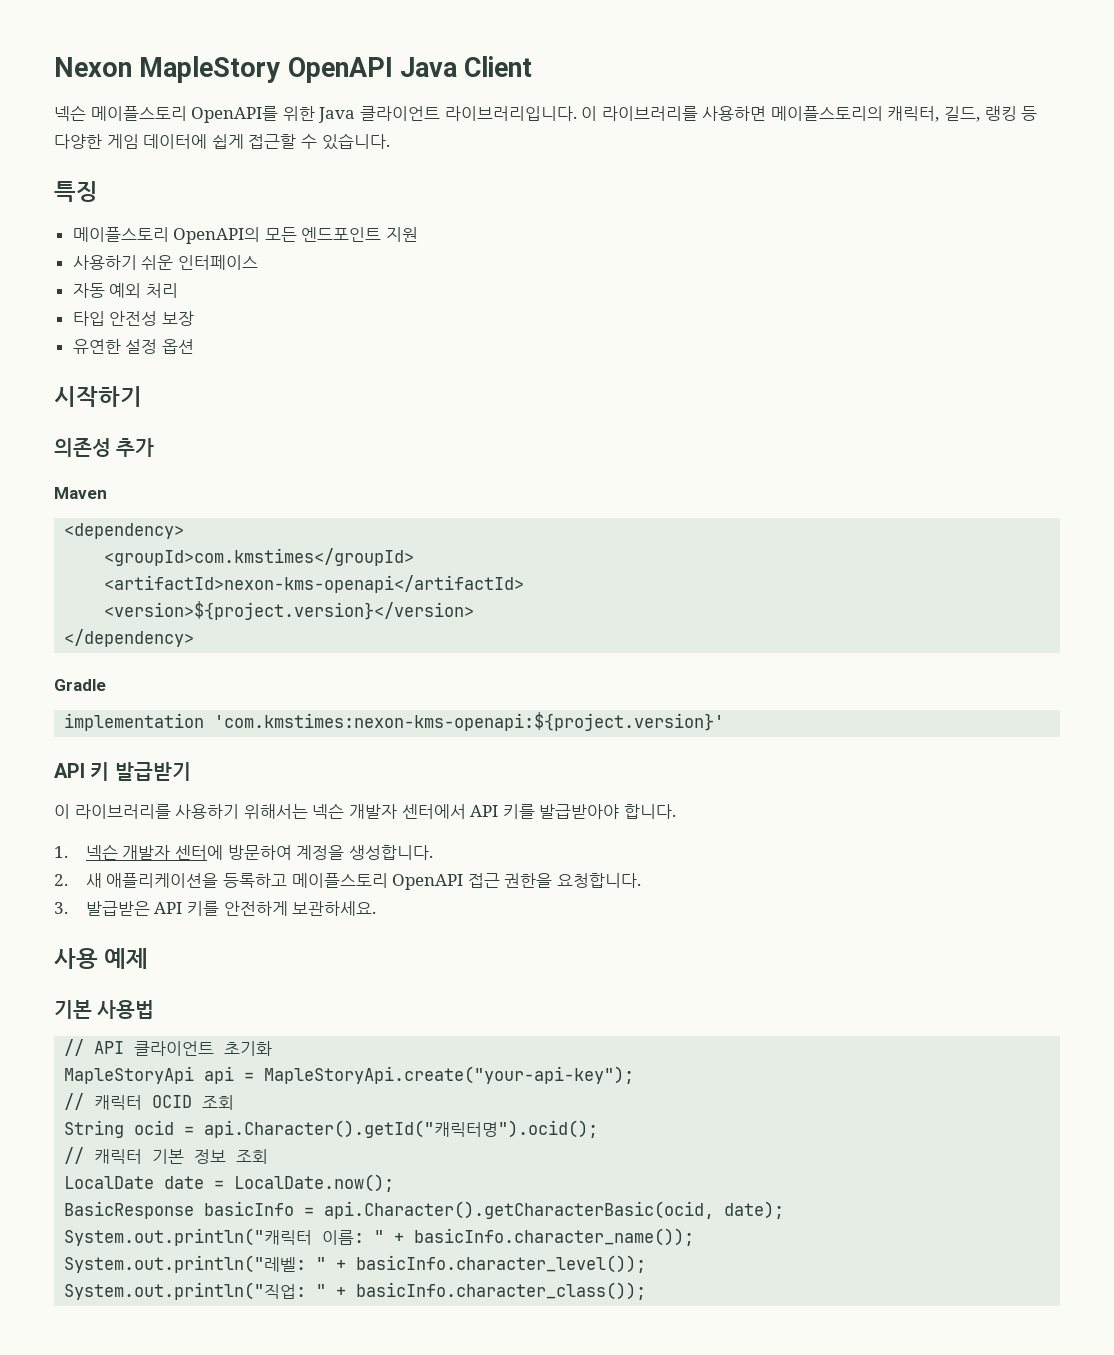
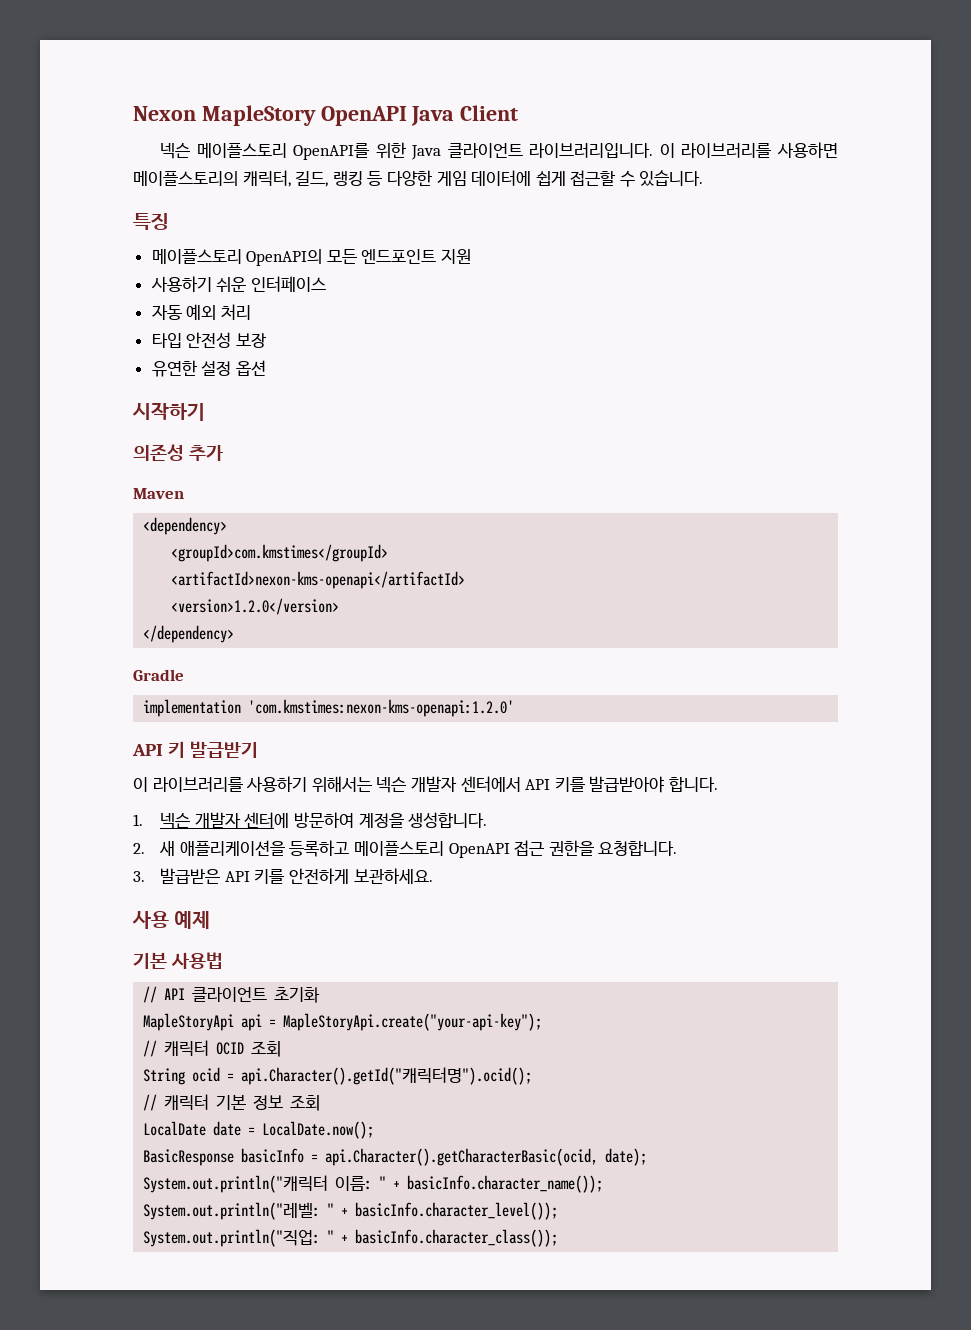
- <version>${project.version}</version>
+ <version>1.2.0</version>
- implementation 'com.kmstimes:nexon-kms-openapi:${project.version}'
+ implementation 'com.kmstimes:nexon-kms-openapi:1.2.0'

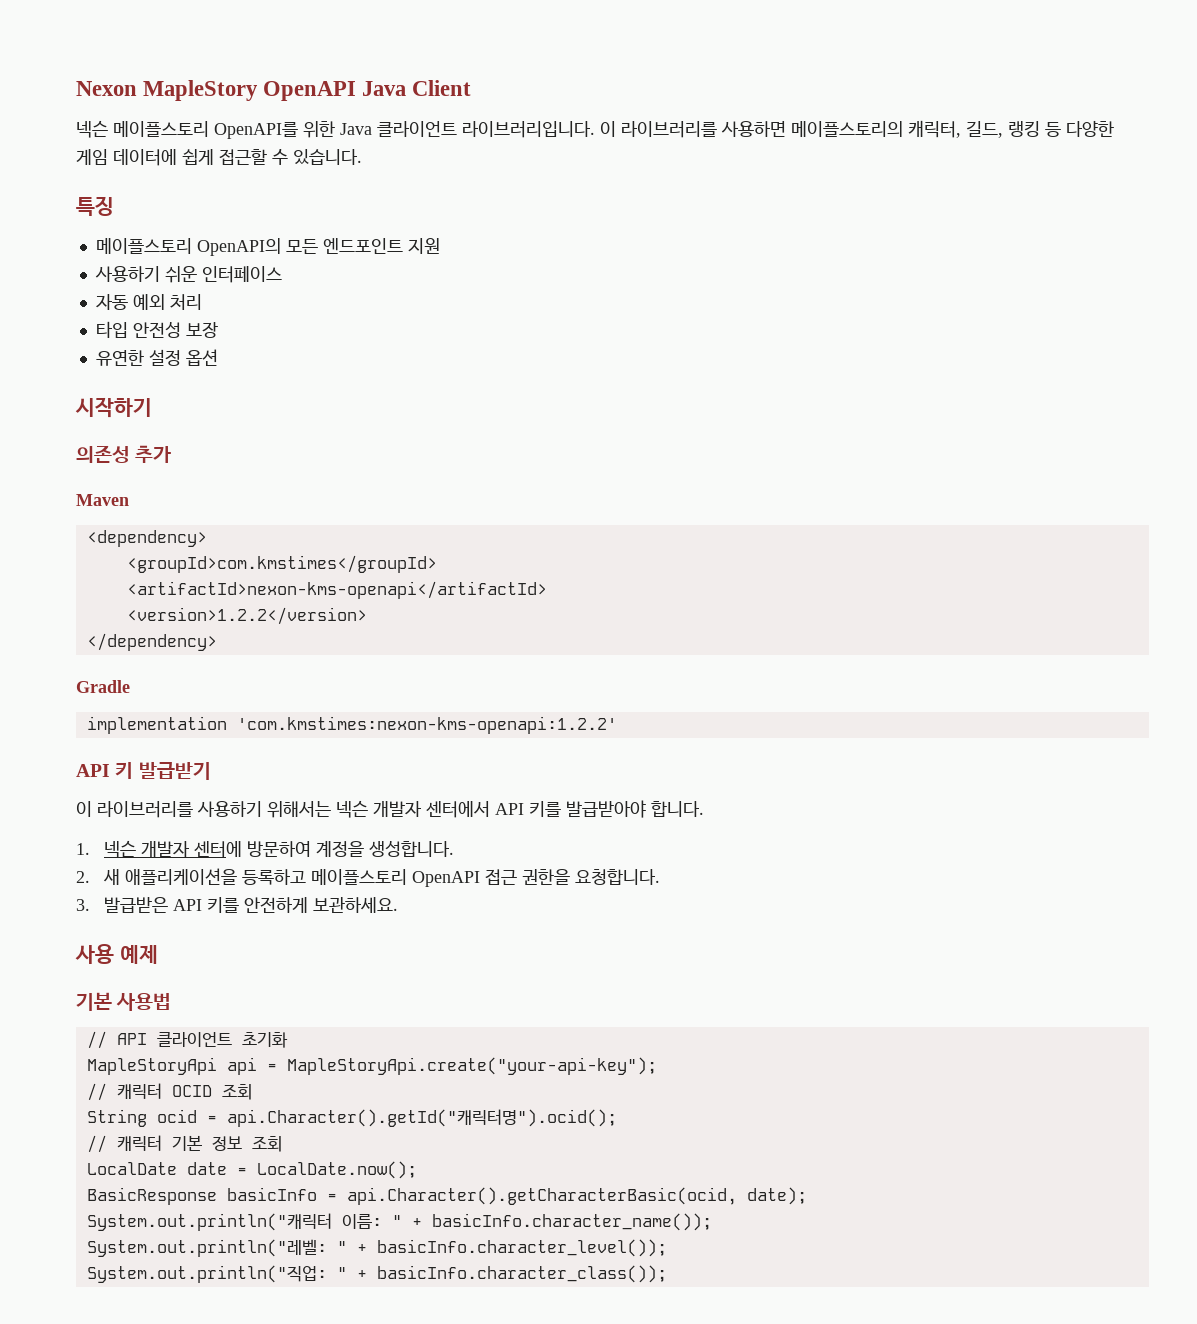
- <version>1.2.0</version>
+ <version>1.2.2</version>
- implementation 'com.kmstimes:nexon-kms-openapi:1.2.0'
+ implementation 'com.kmstimes:nexon-kms-openapi:1.2.2'

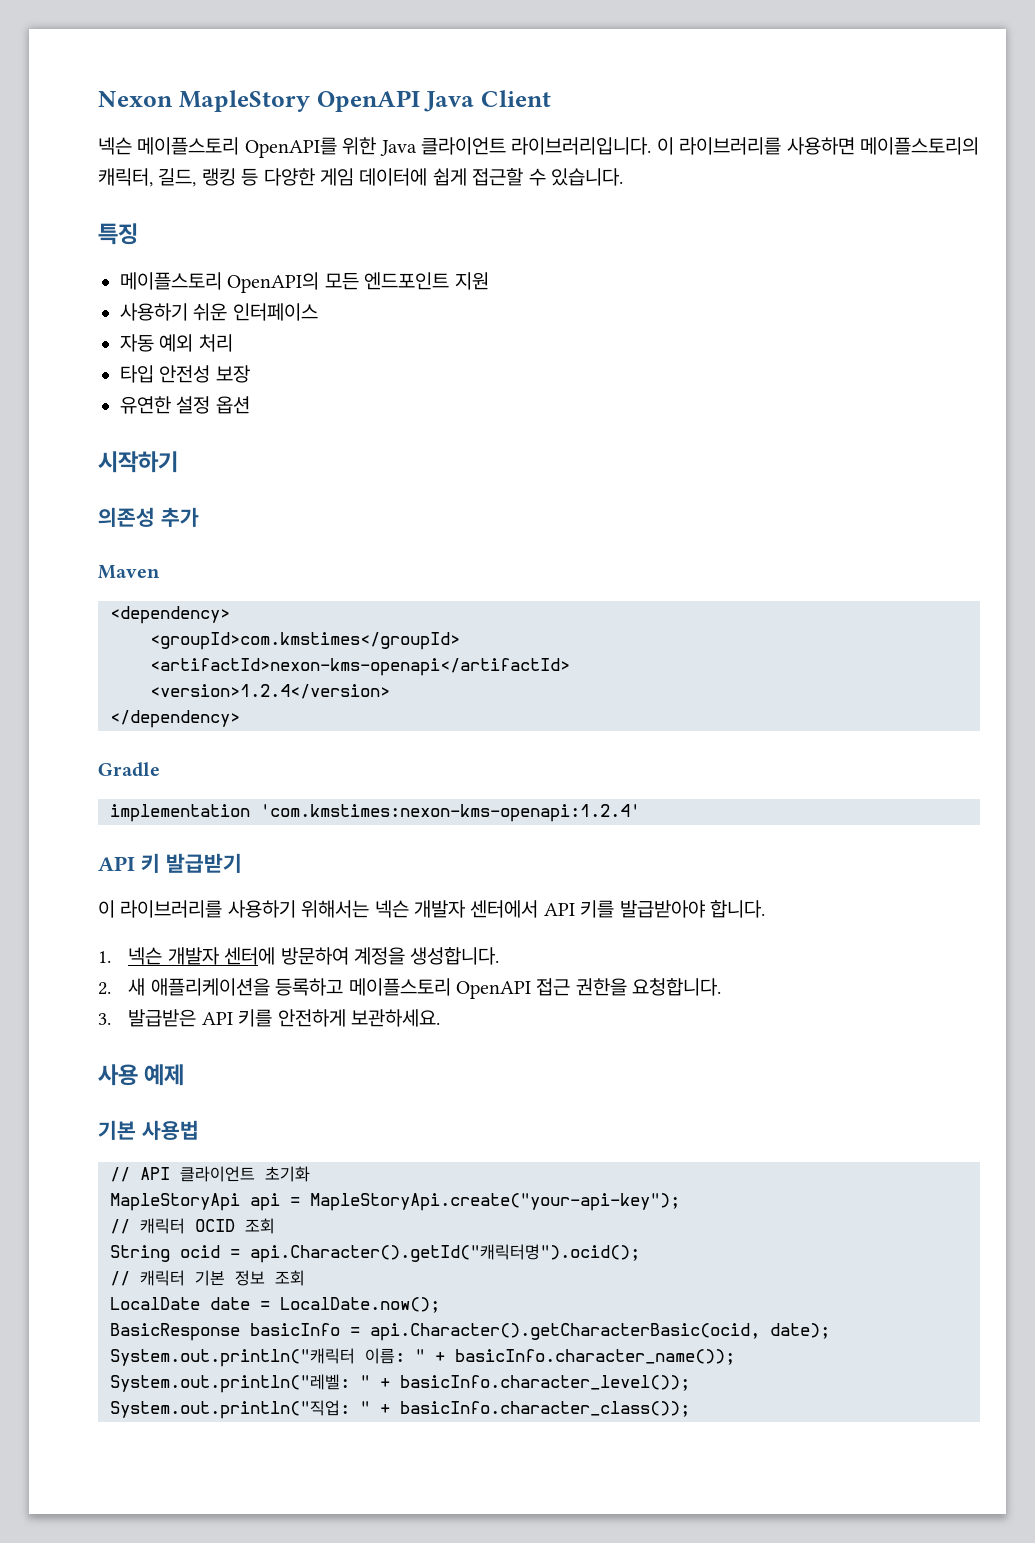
- <version>1.2.2</version>
+ <version>1.2.4</version>
- implementation 'com.kmstimes:nexon-kms-openapi:1.2.2'
+ implementation 'com.kmstimes:nexon-kms-openapi:1.2.4'

